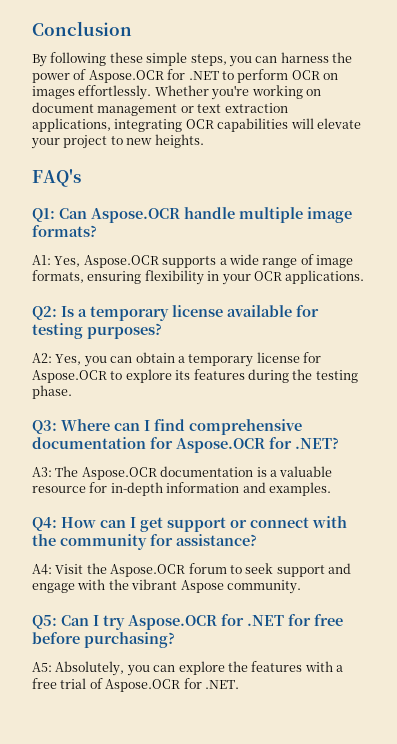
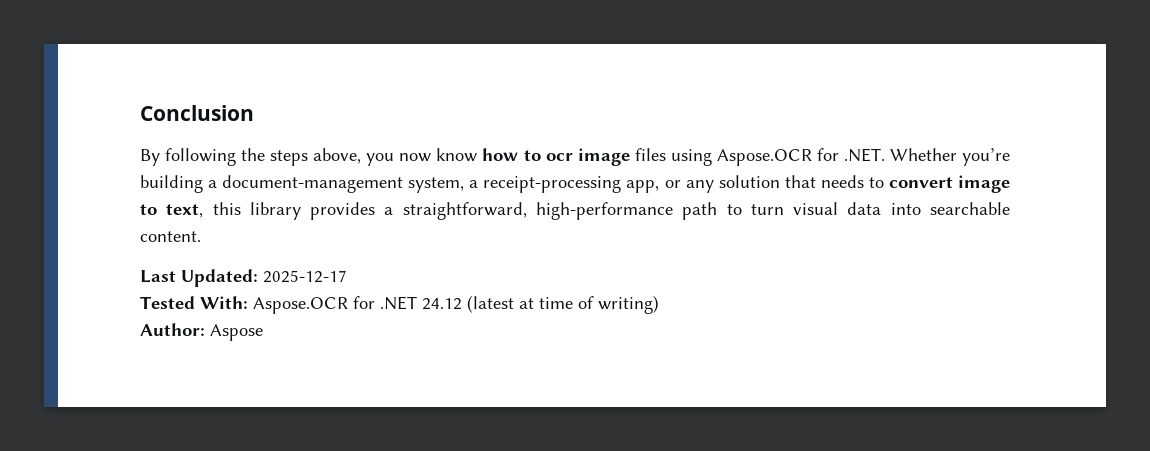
- By following these simple steps, you can harness the power of Aspose.OCR for .NET to perform OCR on images effortlessly. Whether you're working on document management or text extraction applications, integrating OCR capabilities will elevate your project to new heights.
- FAQ's
- Q1: Can Aspose.OCR handle multiple image formats?
- A1: Yes, Aspose.OCR supports a wide range of image formats, ensuring flexibility in your OCR applications.
- Q2: Is a temporary license available for testing purposes?
- A2: Yes, you can obtain a temporary license for Aspose.OCR to explore its features during the testing phase.
- Q3: Where can I find comprehensive documentation for Aspose.OCR for .NET?
- A3: The Aspose.OCR documentation is a valuable resource for in-depth information and examples.
- Q4: How can I get support or connect with the community for assistance?
- A4: Visit the Aspose.OCR forum to seek support and engage with the vibrant Aspose community.
- Q5: Can I try Aspose.OCR for .NET for free before purchasing?
- A5: Absolutely, you can explore the features with a free trial of Aspose.OCR for .NET.
+ By following the steps above, you now know how to ocr image files using Aspose.OCR for .NET. Whether you’re building a document‑management system, a receipt‑processing app, or any solution that needs to convert image to text, this library provides a straightforward, high‑performance path to turn visual data into searchable content.
+ Last Updated: 2025-12-17
+ Tested With: Aspose.OCR for .NET 24.12 (latest at time of writing)
+ Author: Aspose

